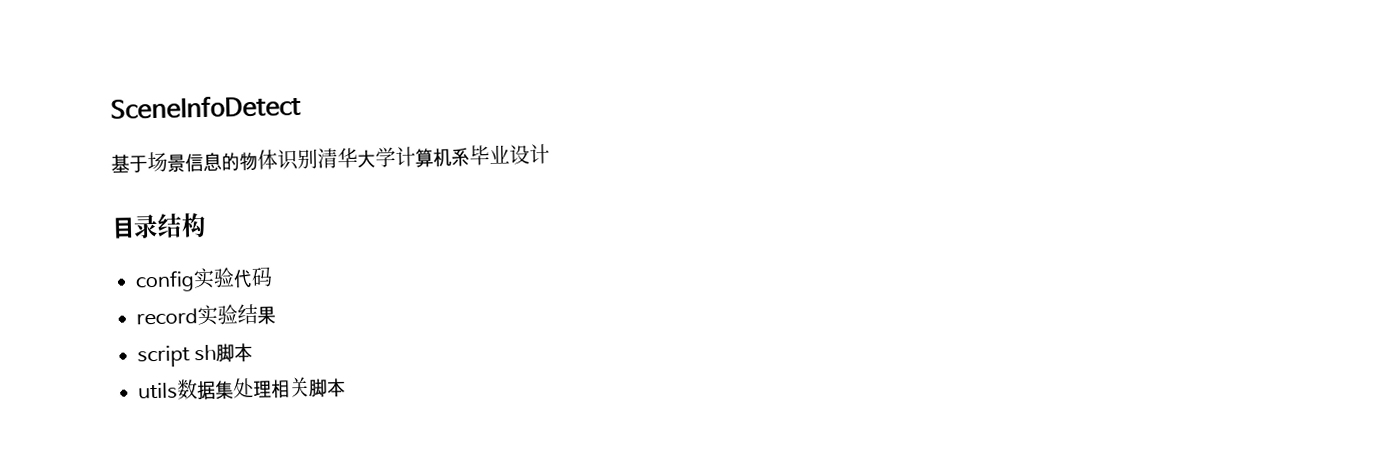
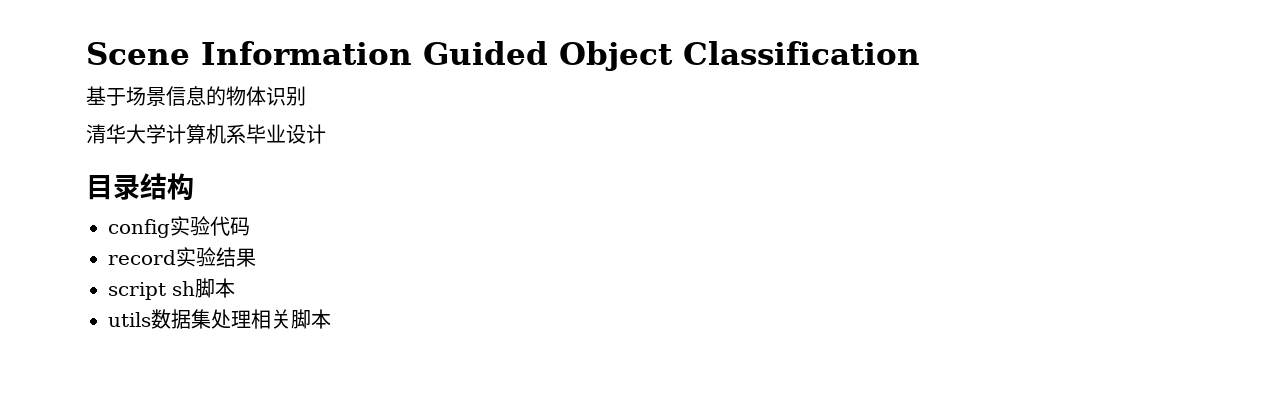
- SceneInfoDetect
+ Scene Information Guided Object Classification
- 基于场景信息的物体识别清华大学计算机系毕业设计
+ 基于场景信息的物体识别
+ 清华大学计算机系毕业设计

